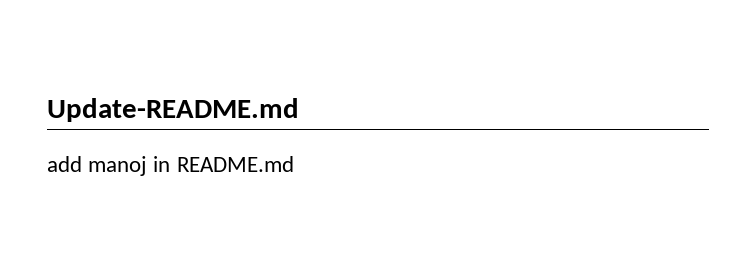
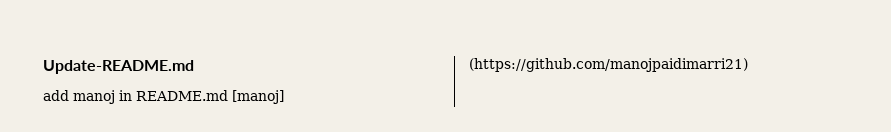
- add manoj in README.md
+ add manoj in README.md [manoj] (https://github.com/manojpaidimarri21)

